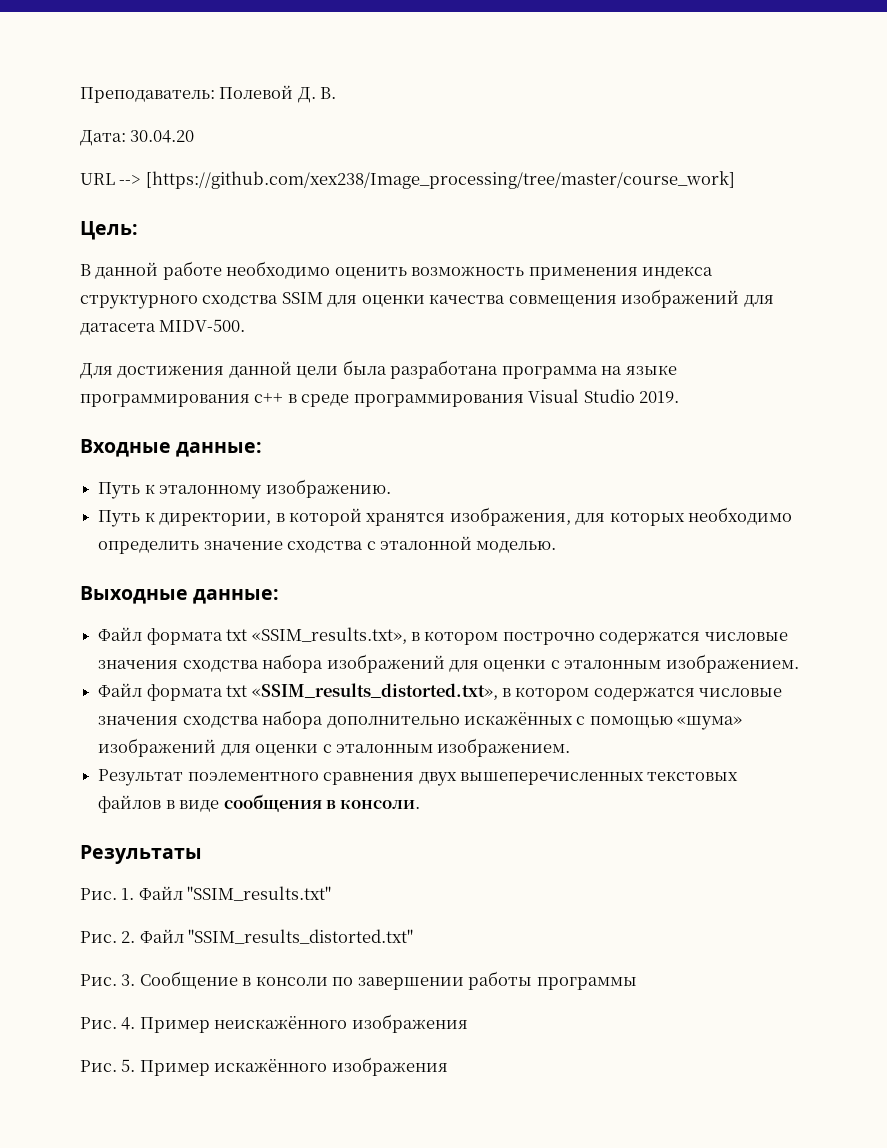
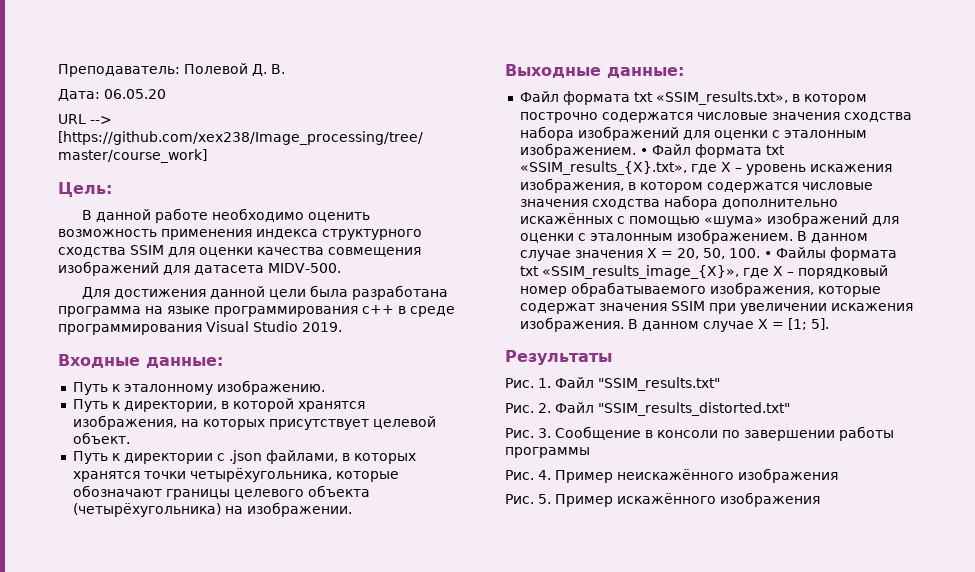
- Дата: 30.04.20
+ Дата: 06.05.20
- Путь к директории, в которой хранятся изображения, для которых необходимо определить значение сходства с эталонной моделью.
+ Путь к директории, в которой хранятся изображения, на которых присутствует целевой объект.
+ Путь к директории с .json файлами, в которых хранятся точки четырёхугольника, которые обозначают границы целевого объекта (четырёхугольника) на изображении.
- Файл формата txt «SSIM_results.txt», в котором построчно содержатся числовые значения сходства набора изображений для оценки с эталонным изображением.
- Файл формата txt «SSIM_results_distorted.txt», в котором содержатся числовые значения сходства набора дополнительно искажённых с помощью «шума» изображений для оценки с эталонным изображением.
- Результат поэлементного сравнения двух вышеперечисленных текстовых файлов в виде сообщения в консоли.
+ Файл формата txt «SSIM_results.txt», в котором построчно содержатся числовые значения сходства набора изображений для оценки с эталонным изображением. • Файл формата txt «SSIM_results_{X}.txt», где X – уровень искажения изображения, в котором содержатся числовые значения сходства набора дополнительно искажённых с помощью «шума» изображений для оценки с эталонным изображением. В данном случае значения X = 20, 50, 100. • Файлы формата txt «SSIM_results_image_{X}», где X – порядковый номер обрабатываемого изображения, которые содержат значения SSIM при увеличении искажения изображения. В данном случае X = [1; 5].

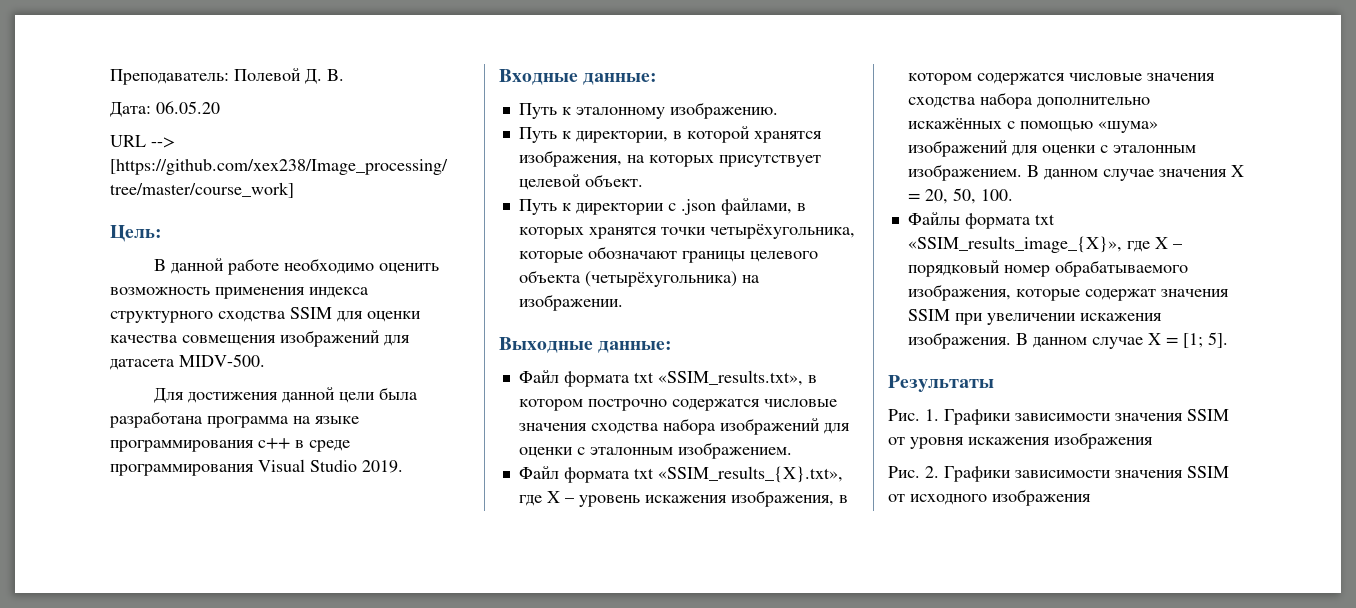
- Файл формата txt «SSIM_results.txt», в котором построчно содержатся числовые значения сходства набора изображений для оценки с эталонным изображением. • Файл формата txt «SSIM_results_{X}.txt», где X – уровень искажения изображения, в котором содержатся числовые значения сходства набора дополнительно искажённых с помощью «шума» изображений для оценки с эталонным изображением.
+ Файл формата txt «SSIM_results.txt», в котором построчно содержатся числовые значения сходства набора изображений для оценки с эталонным изображением.
+ Файл формата txt «SSIM_results_{X}.txt», где X – уровень искажения изображения, в котором содержатся числовые значения сходства набора дополнительно искажённых с помощью «шума» изображений для оценки с эталонным изображением.
- В данном случае значения X = 20, 50, 100. • Файлы формата txt «SSIM_results_image_{X}», где X – порядковый номер обрабатываемого изображения, которые содержат значения SSIM при увеличении искажения изображения.
+ В данном случае значения X = 20, 50, 100.
+ Файлы формата txt «SSIM_results_image_{X}», где X – порядковый номер обрабатываемого изображения, которые содержат значения SSIM при увеличении искажения изображения.
- Рис. 1. Файл "SSIM_results.txt"
- Рис. 2. Файл "SSIM_results_distorted.txt"
- Рис. 3. Сообщение в консоли по завершении работы программы
- Рис. 4. Пример неискажённого изображения
- Рис. 5. Пример искажённого изображения
+ Рис. 1. Графики зависимости значения SSIM от уровня искажения изображения
+ Рис. 2. Графики зависимости значения SSIM от исходного изображения

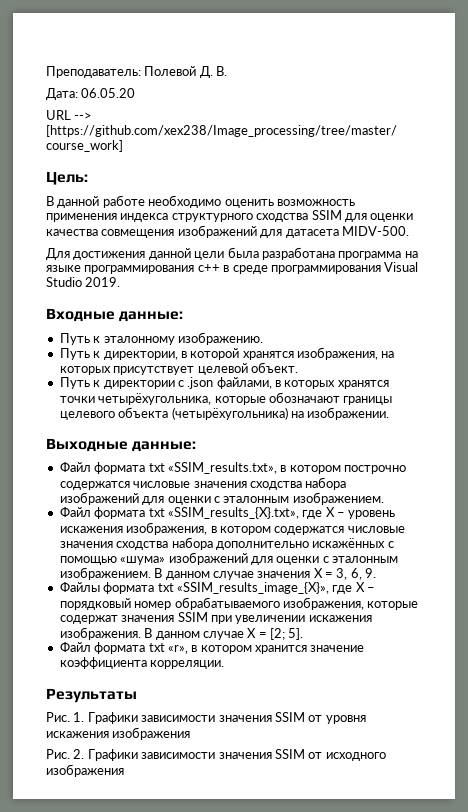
- В данном случае значения X = 20, 50, 100.
+ В данном случае значения X = 3, 6, 9.
- В данном случае X = [1; 5].
+ В данном случае X = [2; 5].
+ Файл формата txt «r», в котором хранится значение коэффициента корреляции.

